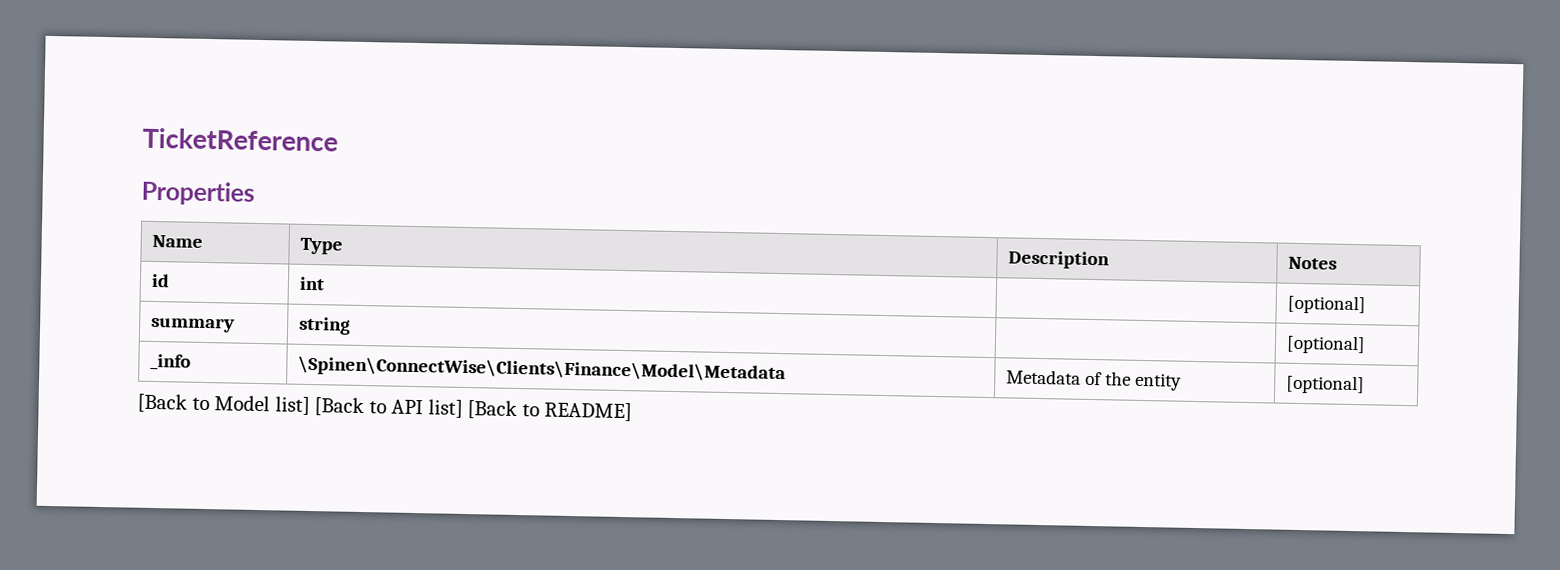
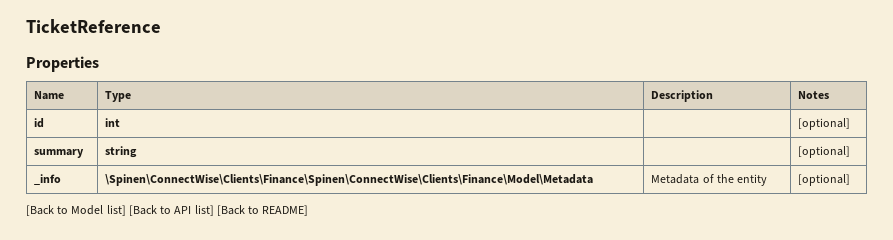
- _info | \Spinen\ConnectWise\Clients\Finance\Model\Metadata | Metadata of the entity | [optional]
+ _info | \Spinen\ConnectWise\Clients\Finance\Spinen\ConnectWise\Clients\Finance\Model\Metadata | Metadata of the entity | [optional]

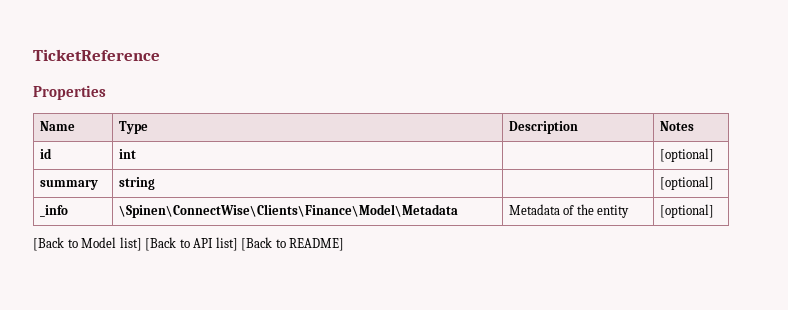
- _info | \Spinen\ConnectWise\Clients\Finance\Spinen\ConnectWise\Clients\Finance\Model\Metadata | Metadata of the entity | [optional]
+ _info | \Spinen\ConnectWise\Clients\Finance\Model\Metadata | Metadata of the entity | [optional]

